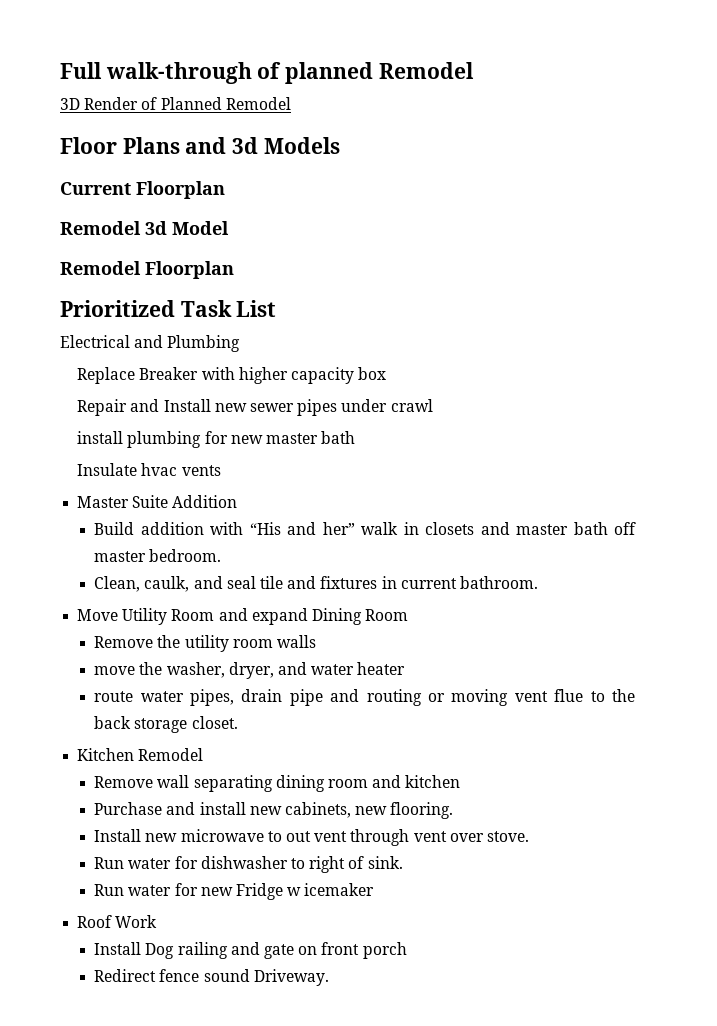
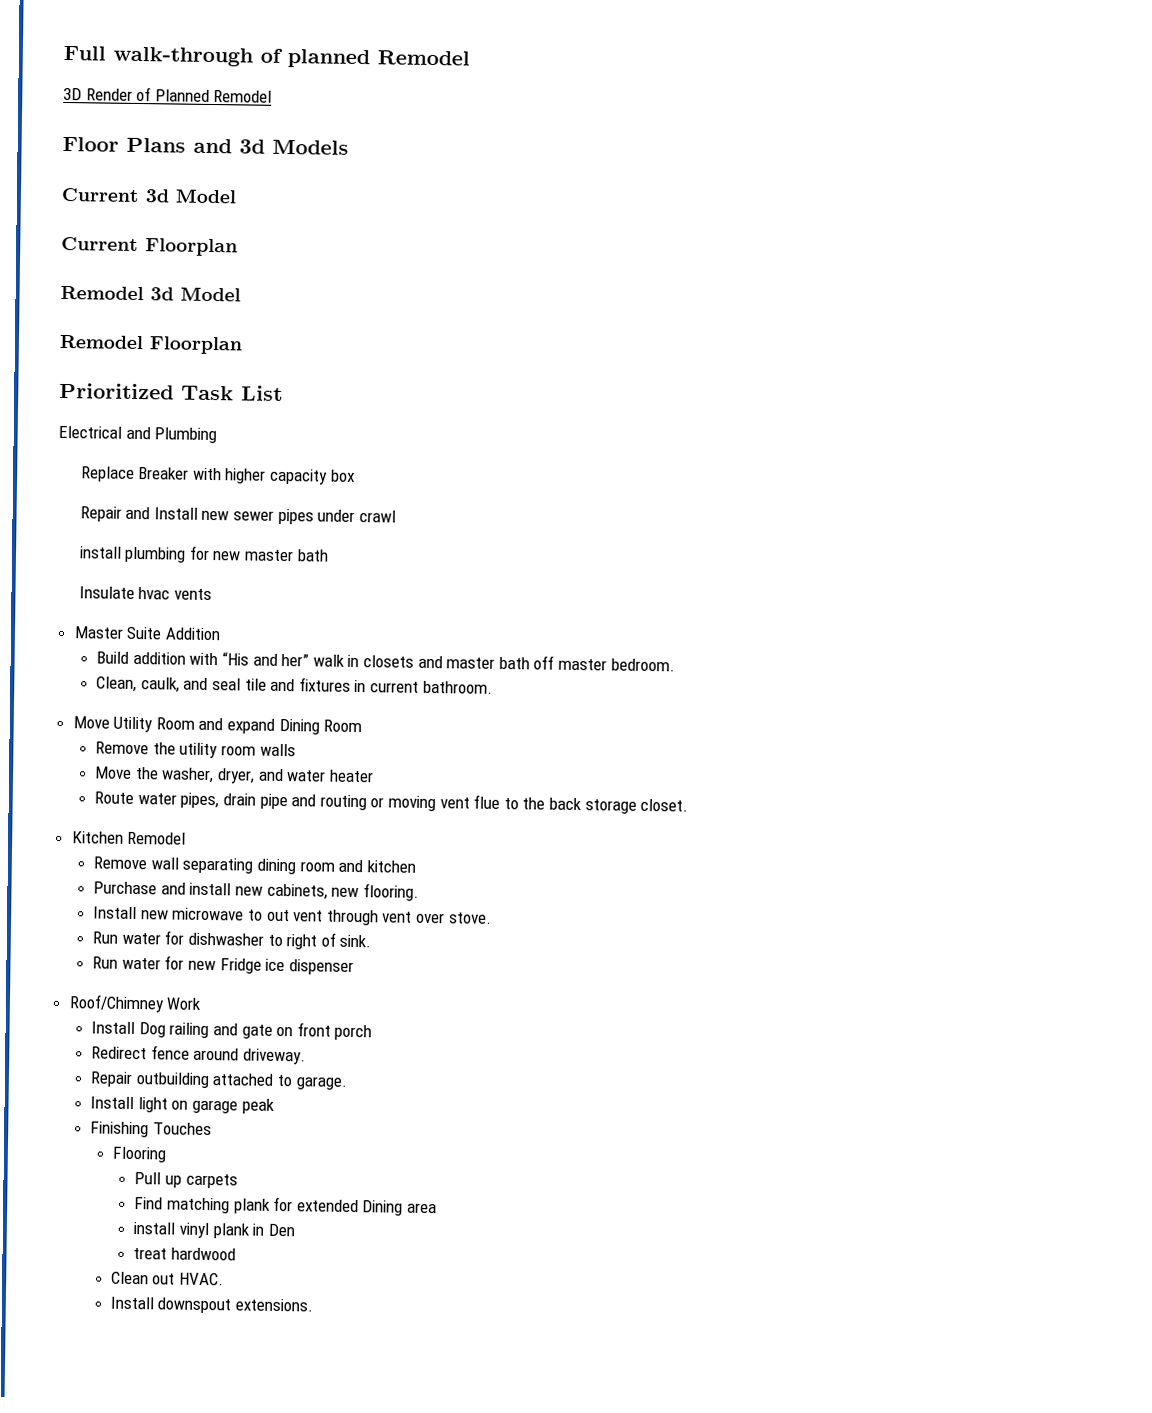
+ Current 3d Model
- move the washer, dryer, and water heater
+ Move the washer, dryer, and water heater
- route water pipes, drain pipe and routing or moving vent flue to the back storage closet.
+ Route water pipes, drain pipe and routing or moving vent flue to the back storage closet.
- Run water for new Fridge w icemaker
- Roof Work
+ Run water for new Fridge ice dispenser
+ Roof/Chimney Work
- Redirect fence sound Driveway.
+ Redirect fence around driveway.
+ Repair outbuilding attached to garage.
+ Install light on garage peak
+ Finishing Touches
+ Flooring
+ Pull up carpets
+ Find matching plank for extended Dining area
+ install vinyl plank in Den
+ treat hardwood
+ Clean out HVAC.
+ Install downspout extensions.

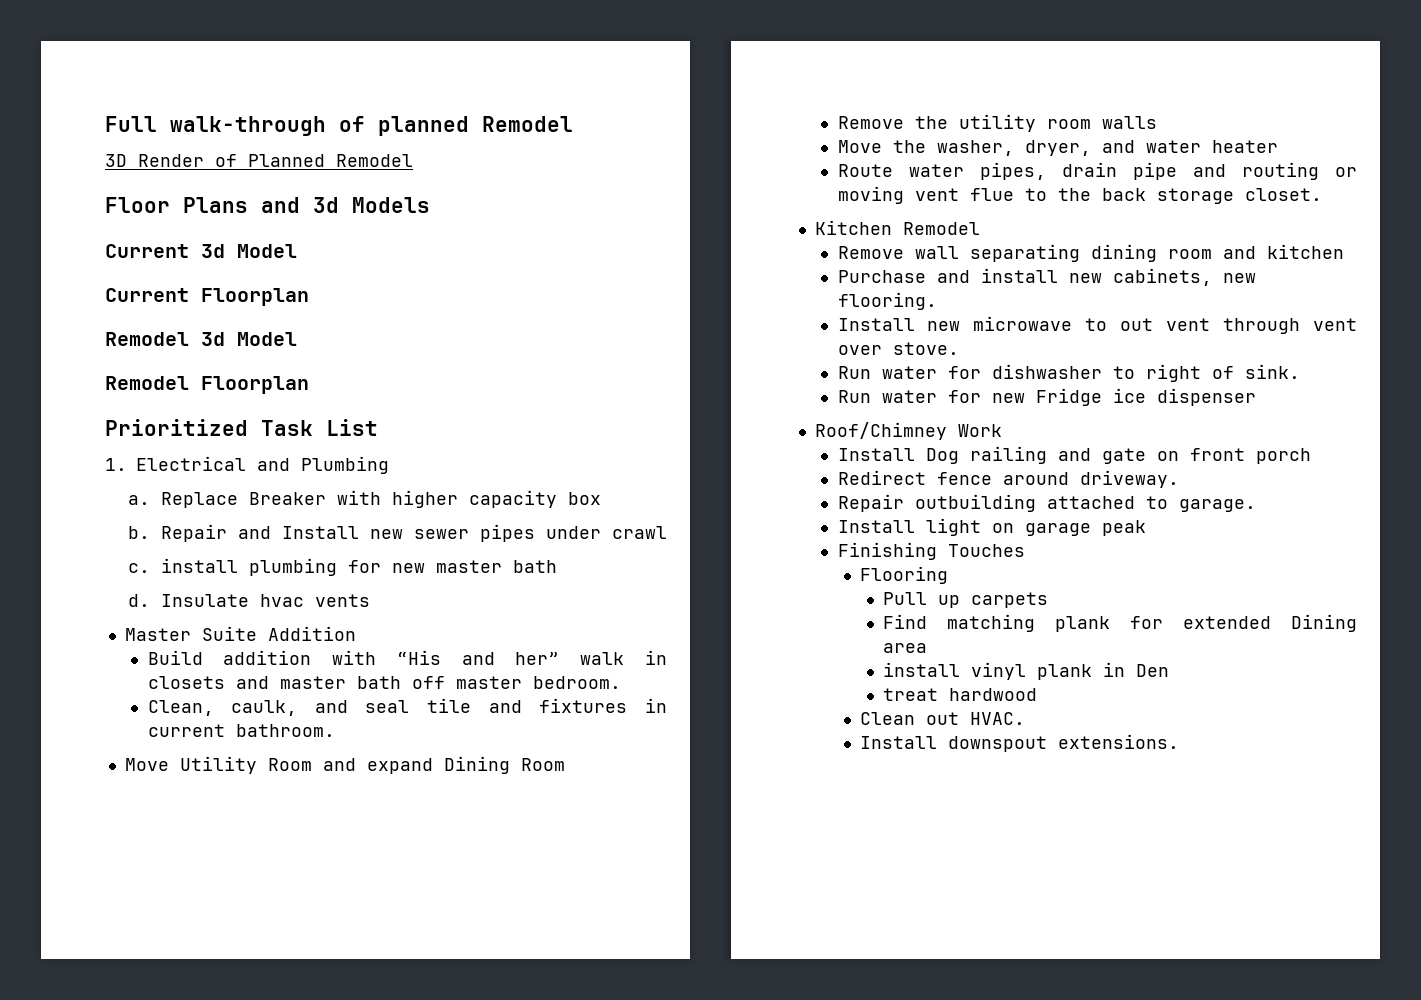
- Electrical and Plumbing
+ 1. Electrical and Plumbing
+ a.
+ b.
- install plumbing for new master bath
+ c. install plumbing for new master bath
+ d.

